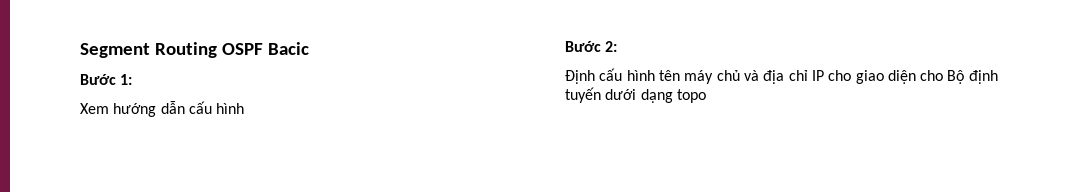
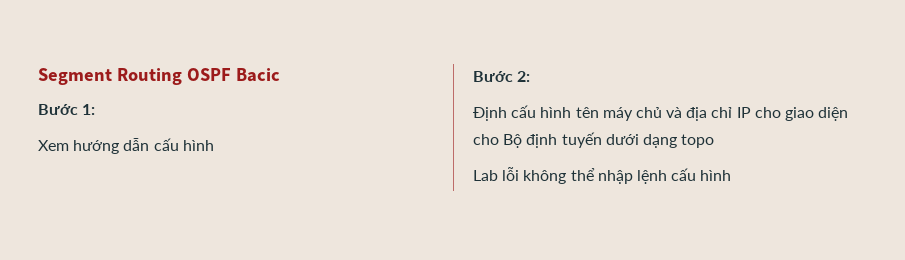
+ Lab lỗi không thể nhập lệnh cấu hình

